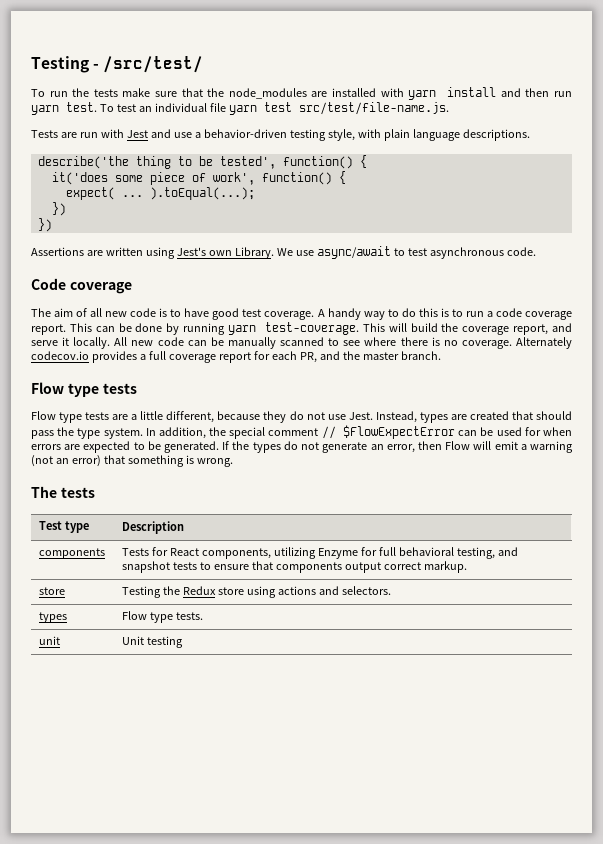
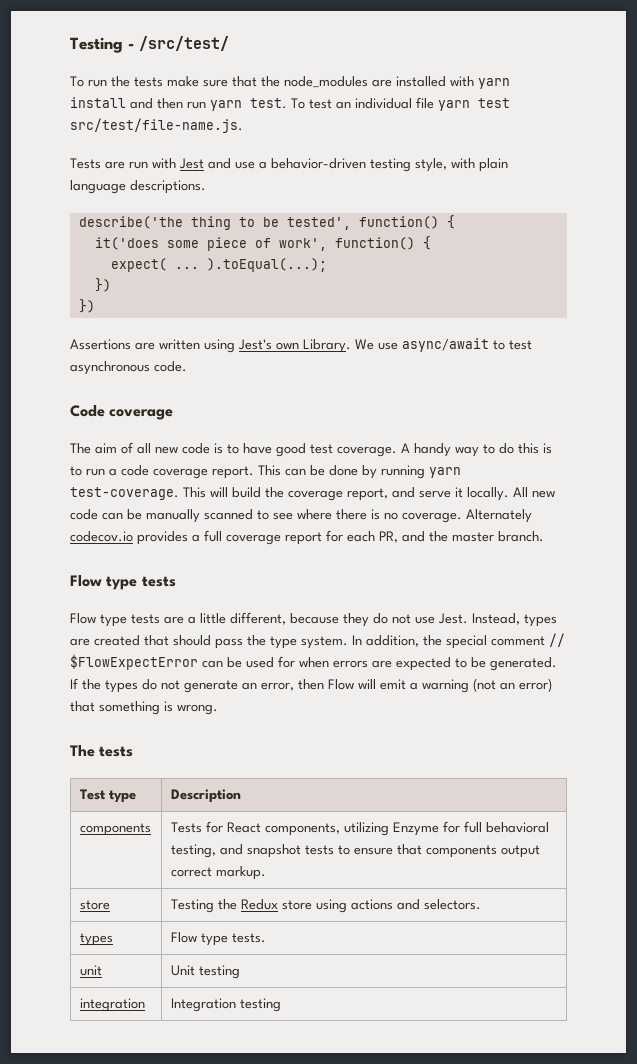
+ integration | Integration testing

